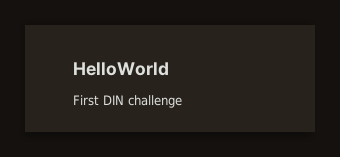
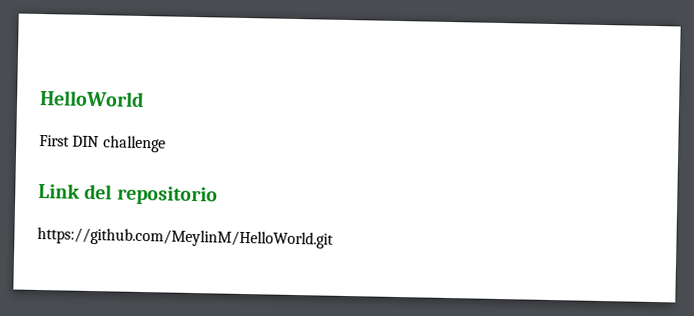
+ Link del repositorio
+ https://github.com/MeylinM/HelloWorld.git

